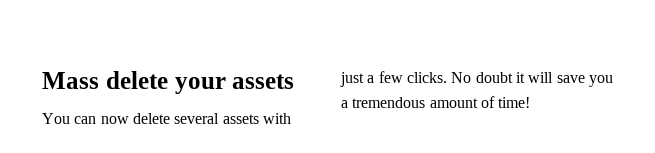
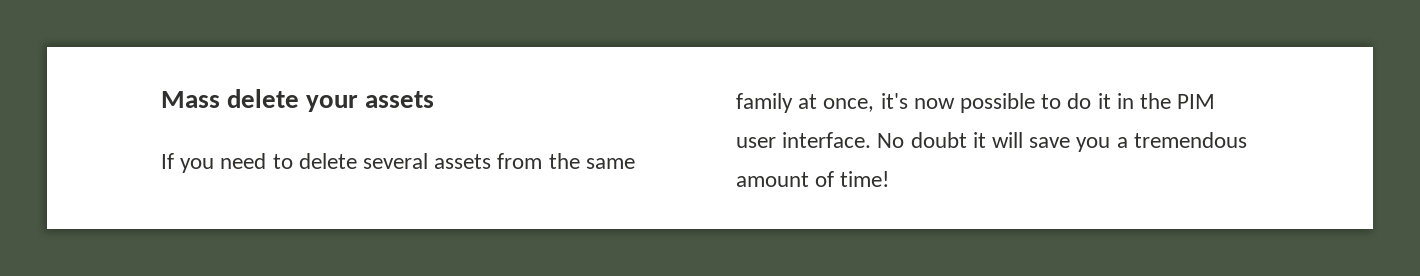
- You can now delete several assets with just a few clicks.
+ If you need to delete several assets from the same family at once, it's now possible to do it in the PIM user interface.

